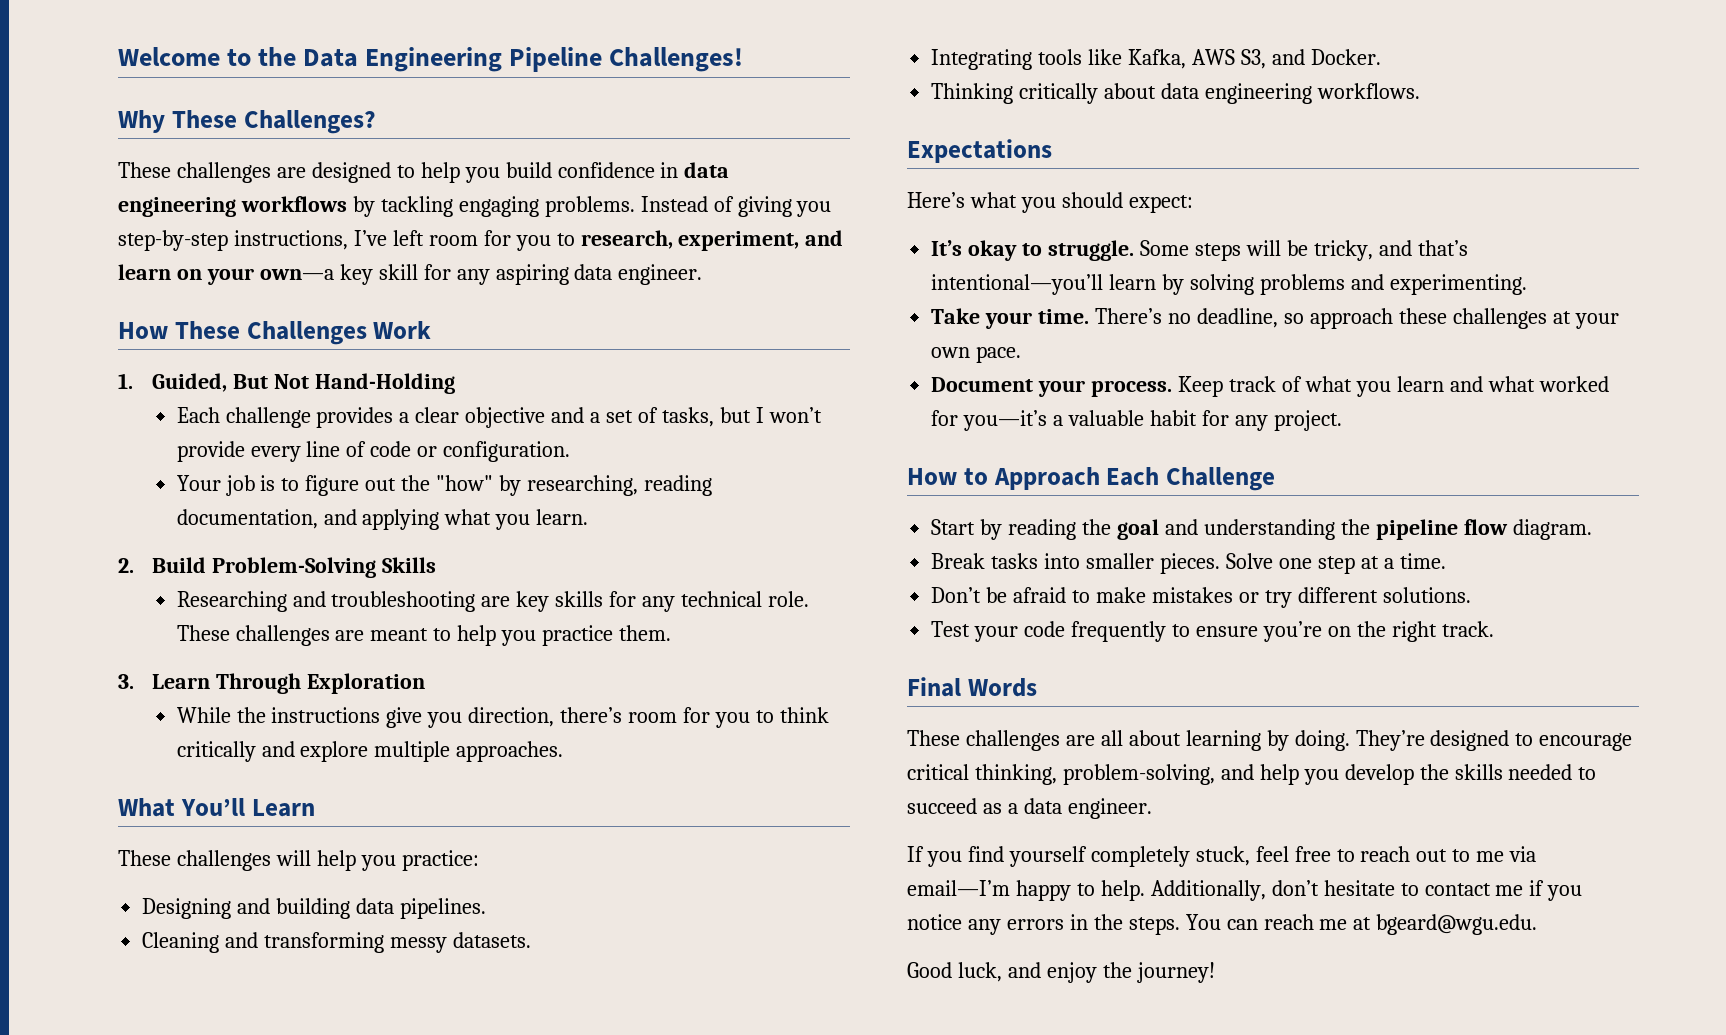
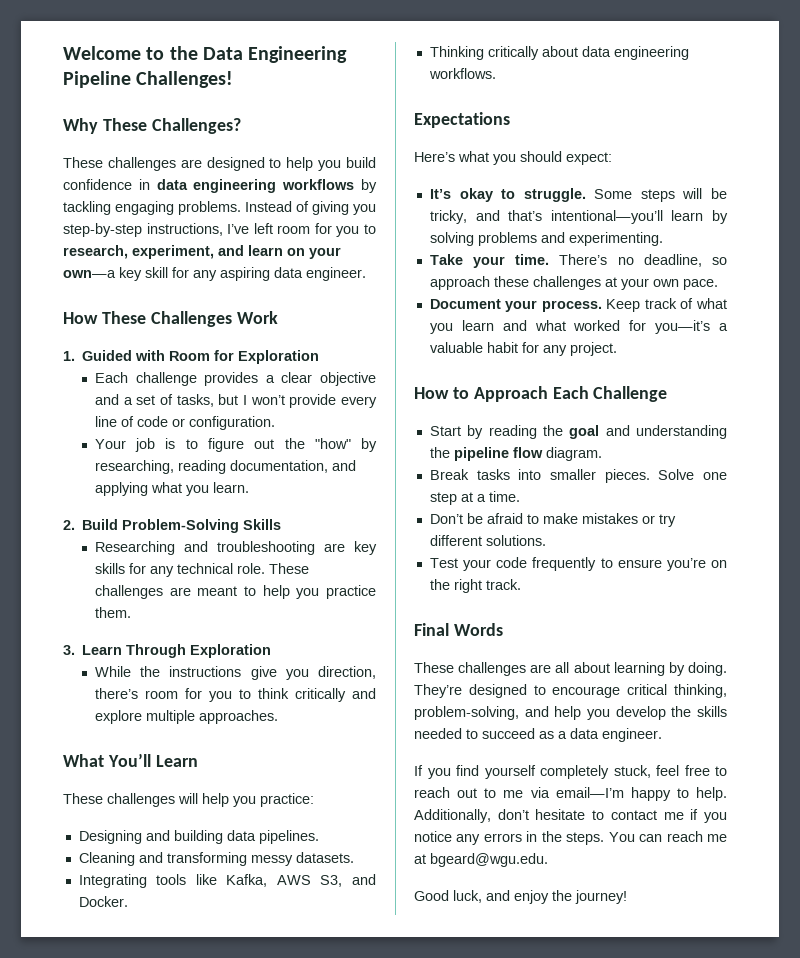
- 1. Guided, But Not Hand-Holding
+ 1. Guided with Room for Exploration

